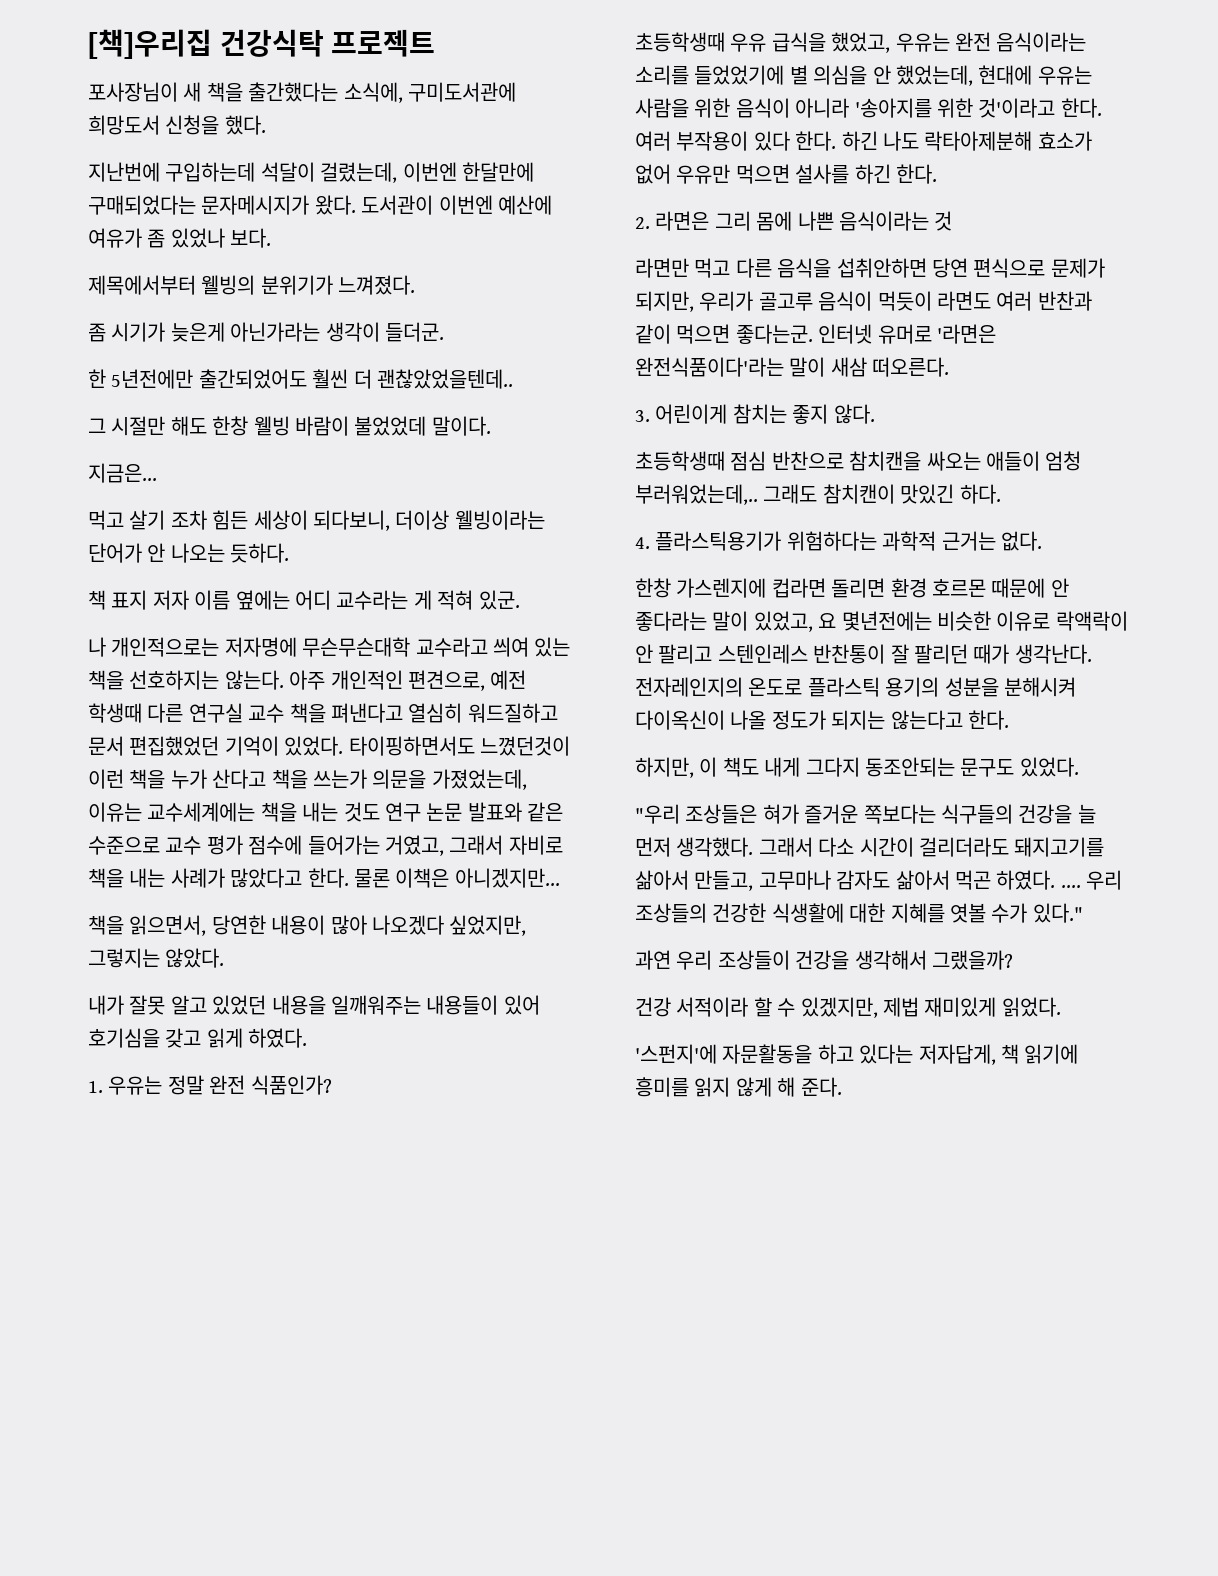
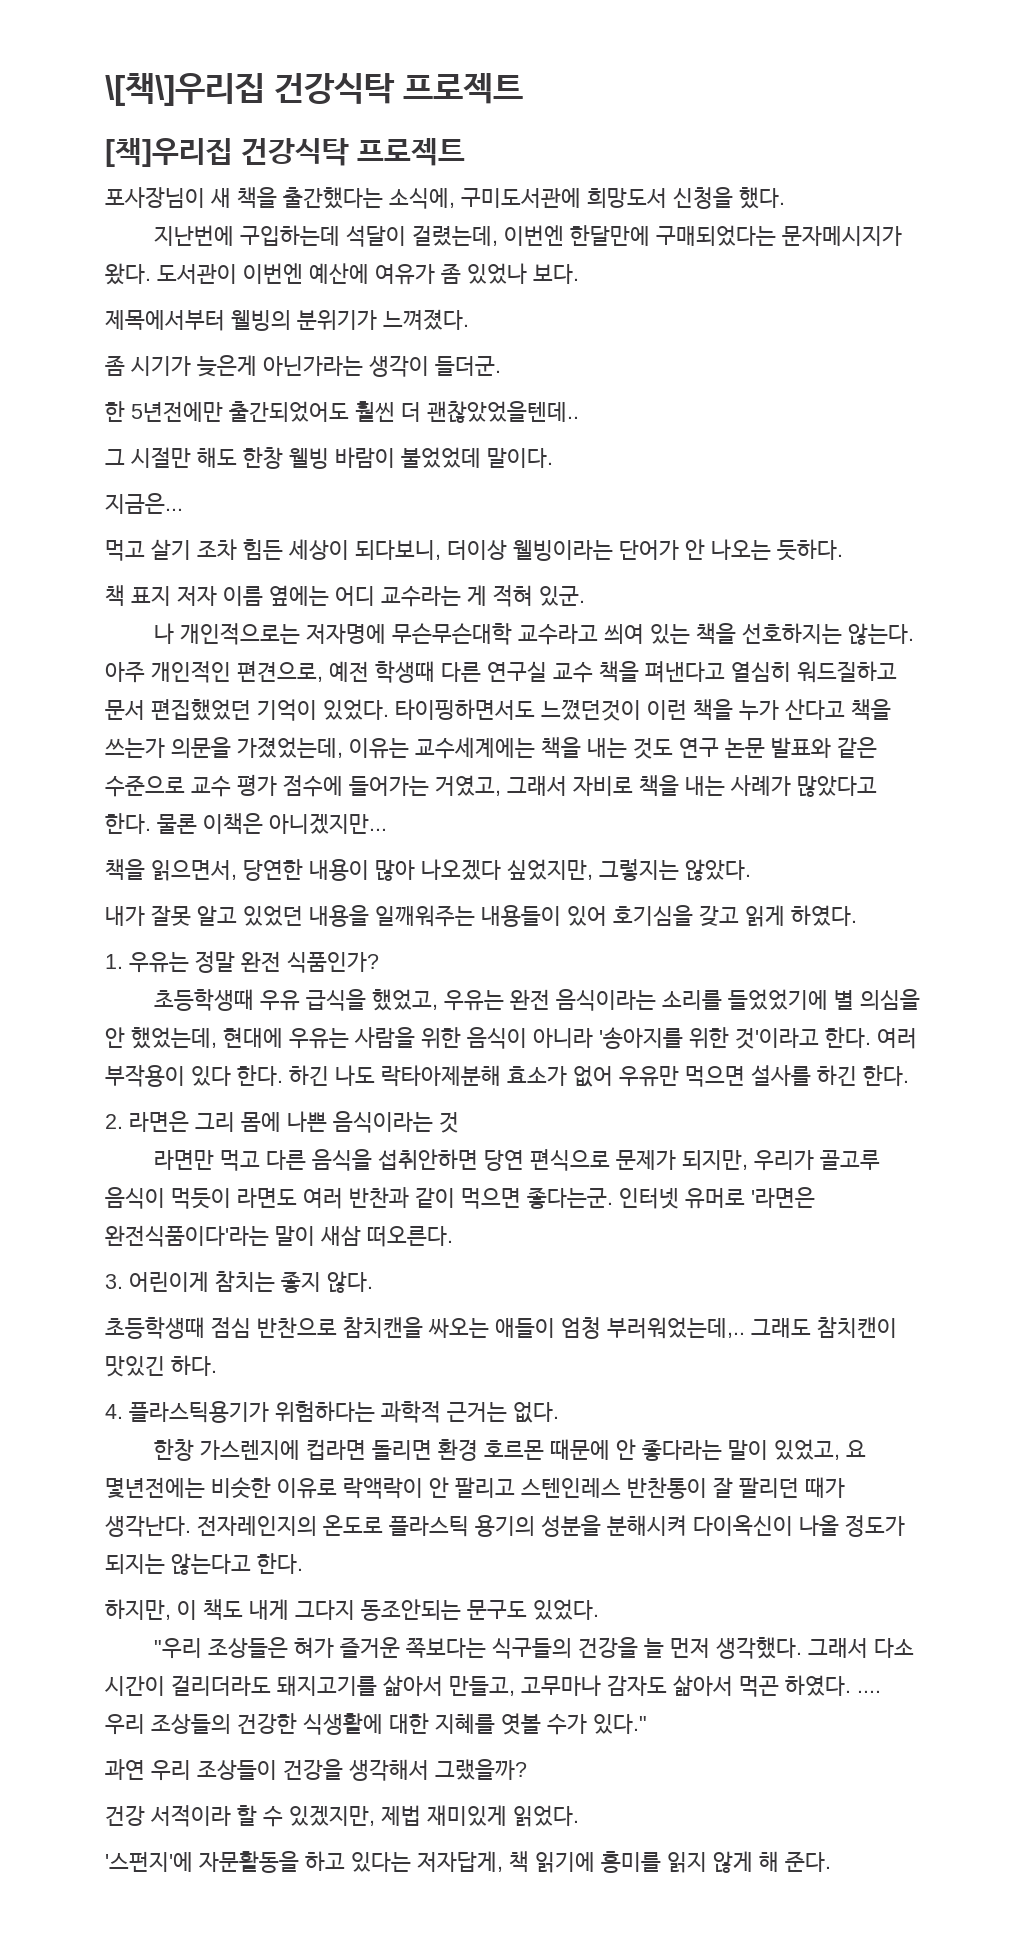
+ \[책\]우리집 건강식탁 프로젝트

